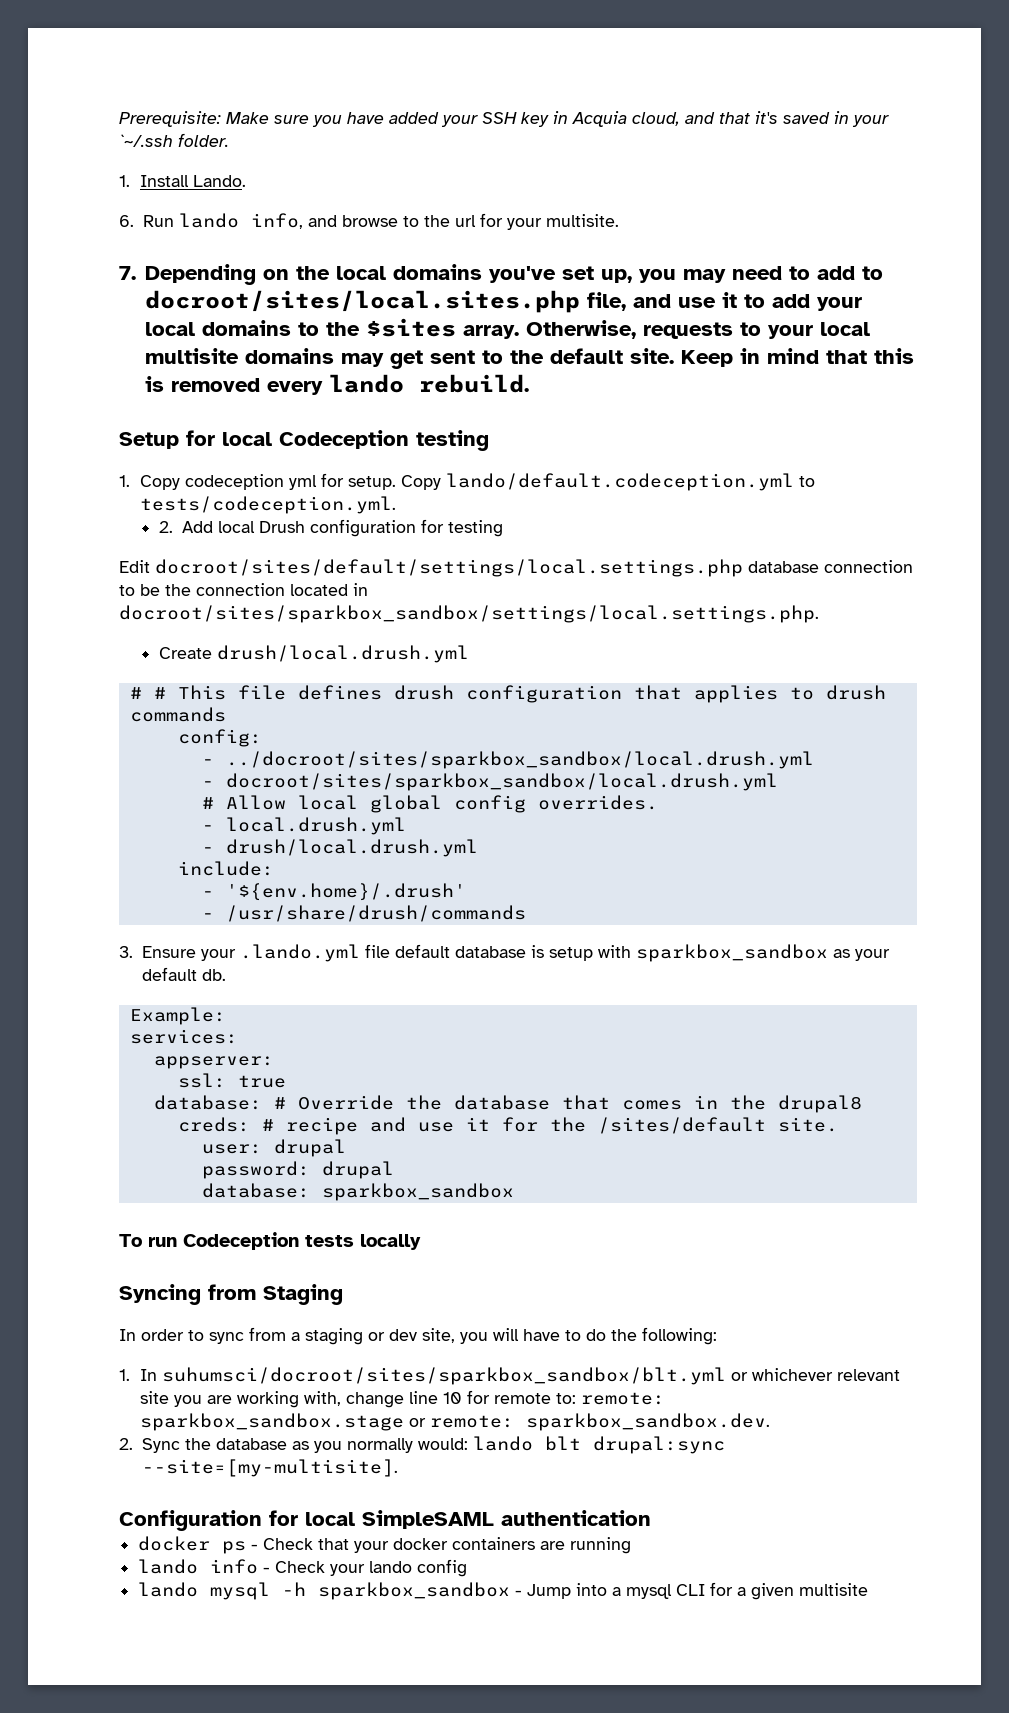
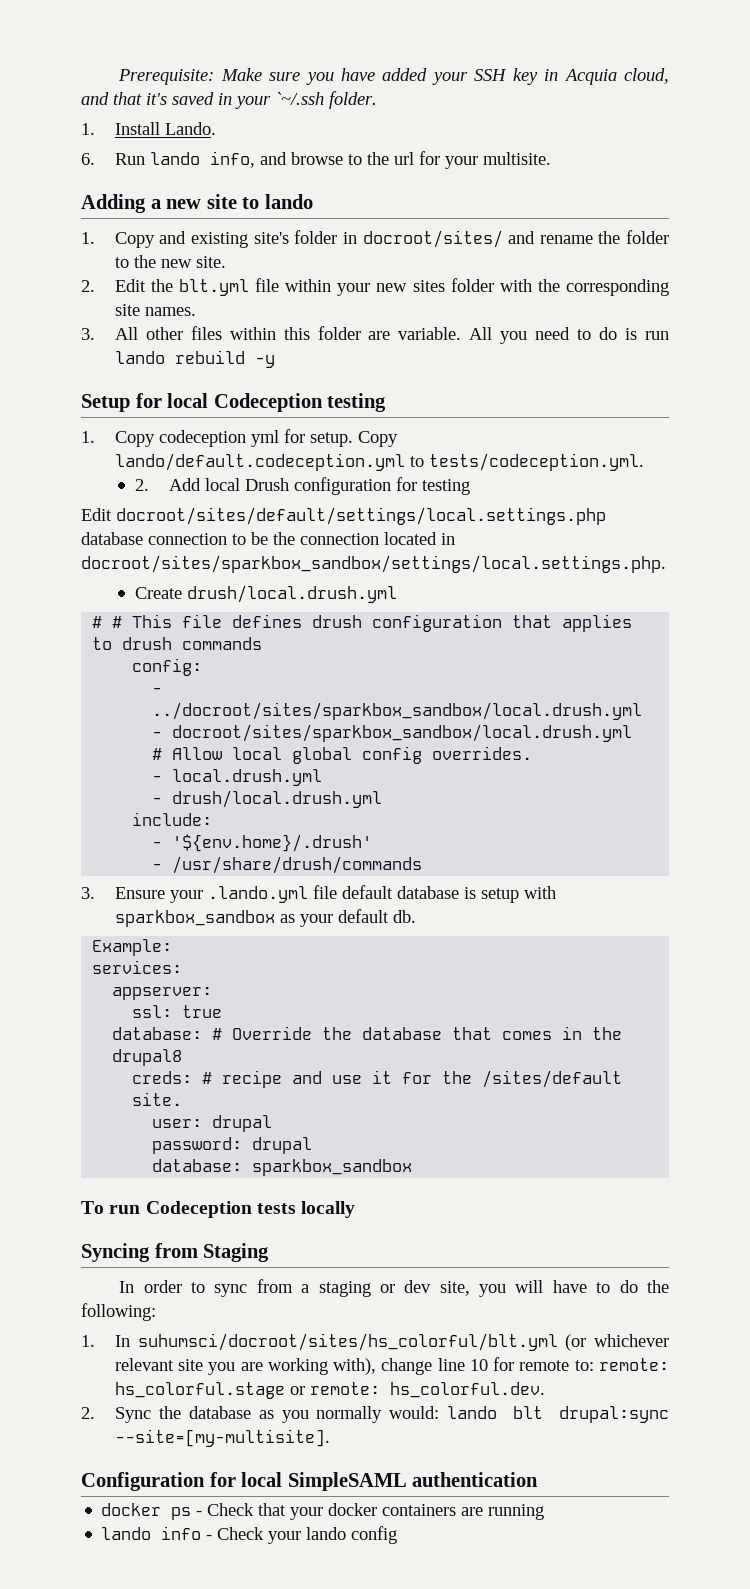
- 7. Depending on the local domains you've set up, you may need to add to docroot/sites/local.sites.php file, and use it to add your local domains to the $sites array. Otherwise, requests to your local multisite domains may get sent to the default site. Keep in mind that this is removed every lando rebuild.
+ Adding a new site to lando
+ 1. Copy and existing site's folder in docroot/sites/ and rename the folder to the new site.
+ 2. Edit the blt.yml file within your new sites folder with the corresponding site names.
+ 3. All other files within this folder are variable. All you need to do is run lando rebuild -y
- 1. In suhumsci/docroot/sites/sparkbox_sandbox/blt.yml or whichever relevant site you are working with, change line 10 for remote to: remote: sparkbox_sandbox.stage or remote: sparkbox_sandbox.dev.
+ 1. In suhumsci/docroot/sites/hs_colorful/blt.yml (or whichever relevant site you are working with), change line 10 for remote to: remote: hs_colorful.stage or remote: hs_colorful.dev.
- lando mysql -h sparkbox_sandbox - Jump into a mysql CLI for a given multisite

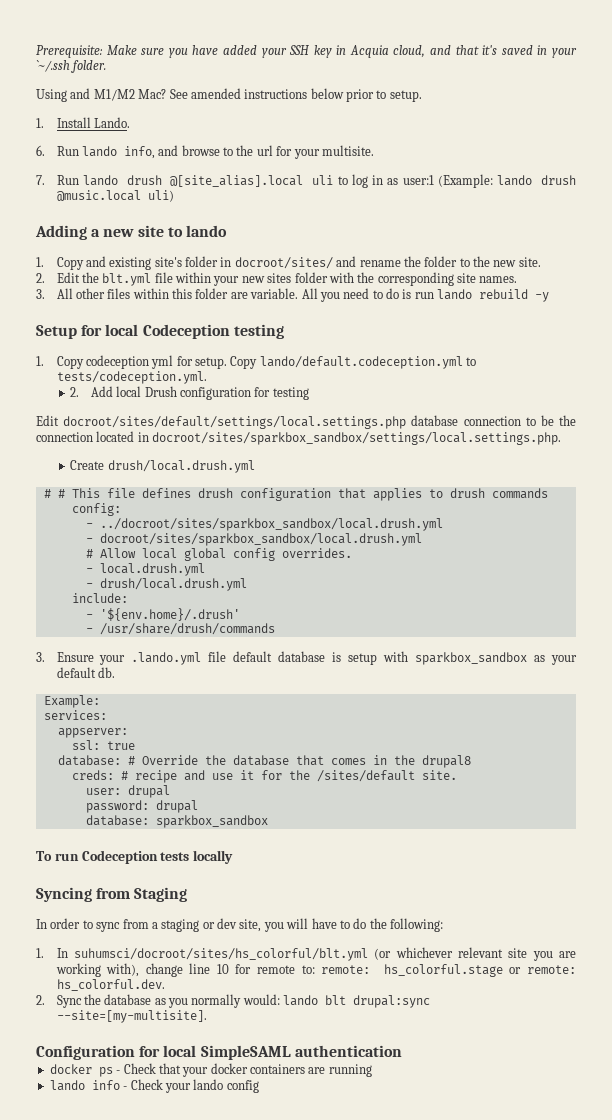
+ Using and M1/M2 Mac? See amended instructions below prior to setup.
+ 7. Run lando drush @[site_alias].local uli to log in as user:1 (Example: lando drush @music.local uli)

